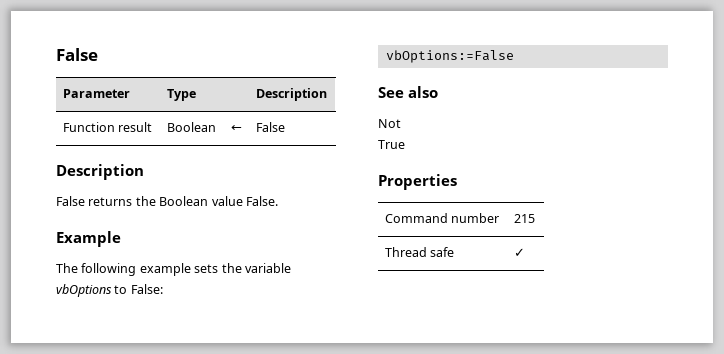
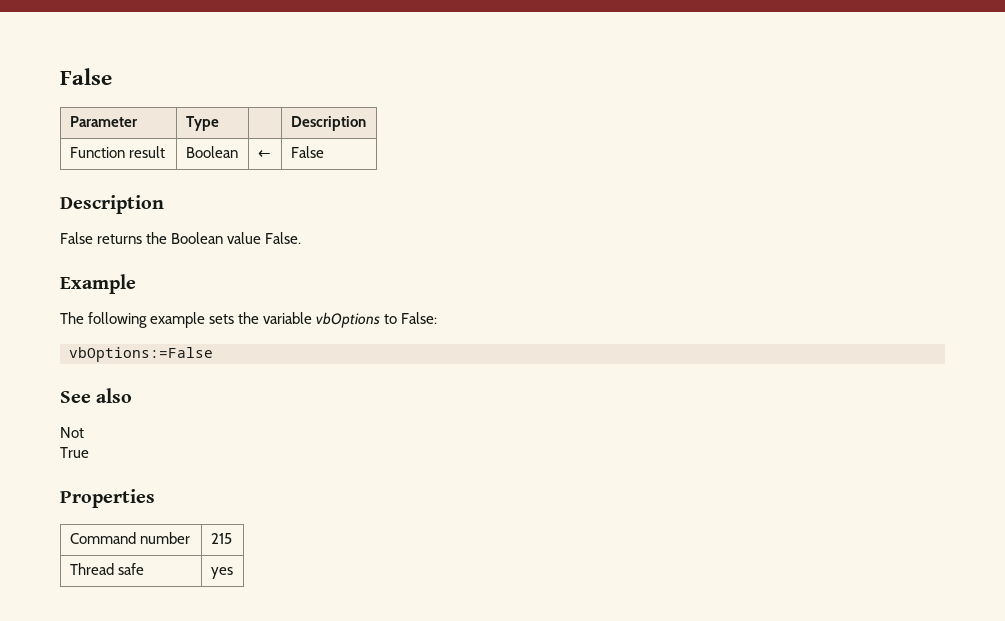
- Thread safe | ✓
+ Thread safe | yes

